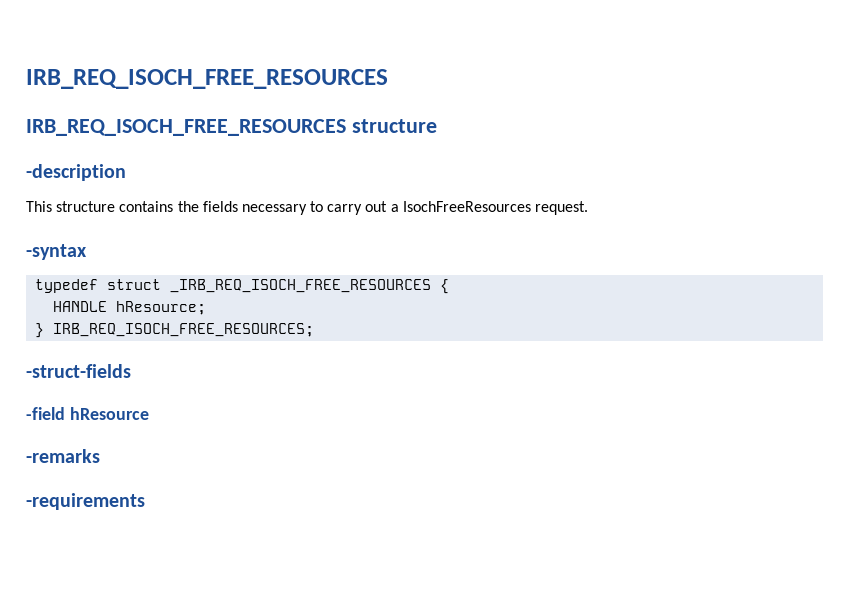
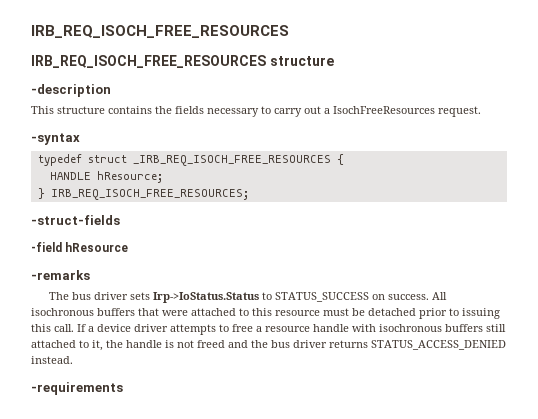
+ The bus driver sets Irp->IoStatus.Status to STATUS_SUCCESS on success. All isochronous buffers that were attached to this resource must be detached prior to issuing this call. If a device driver attempts to free a resource handle with isochronous buffers still attached to it, the handle is not freed and the bus driver returns STATUS_ACCESS_DENIED instead.

